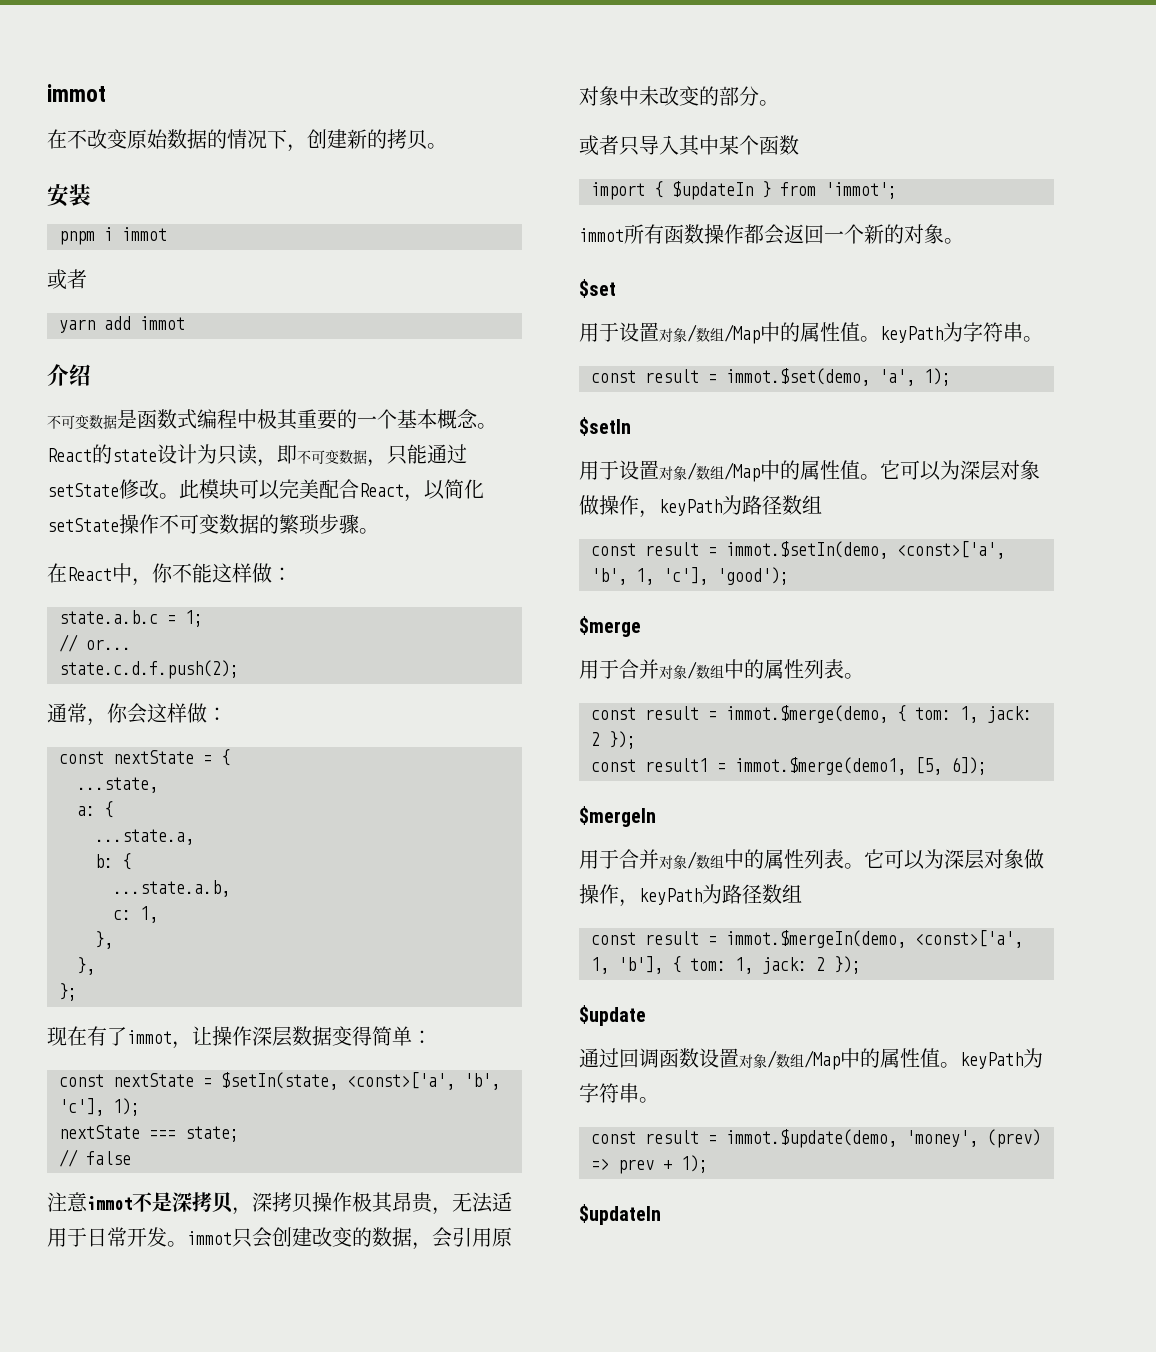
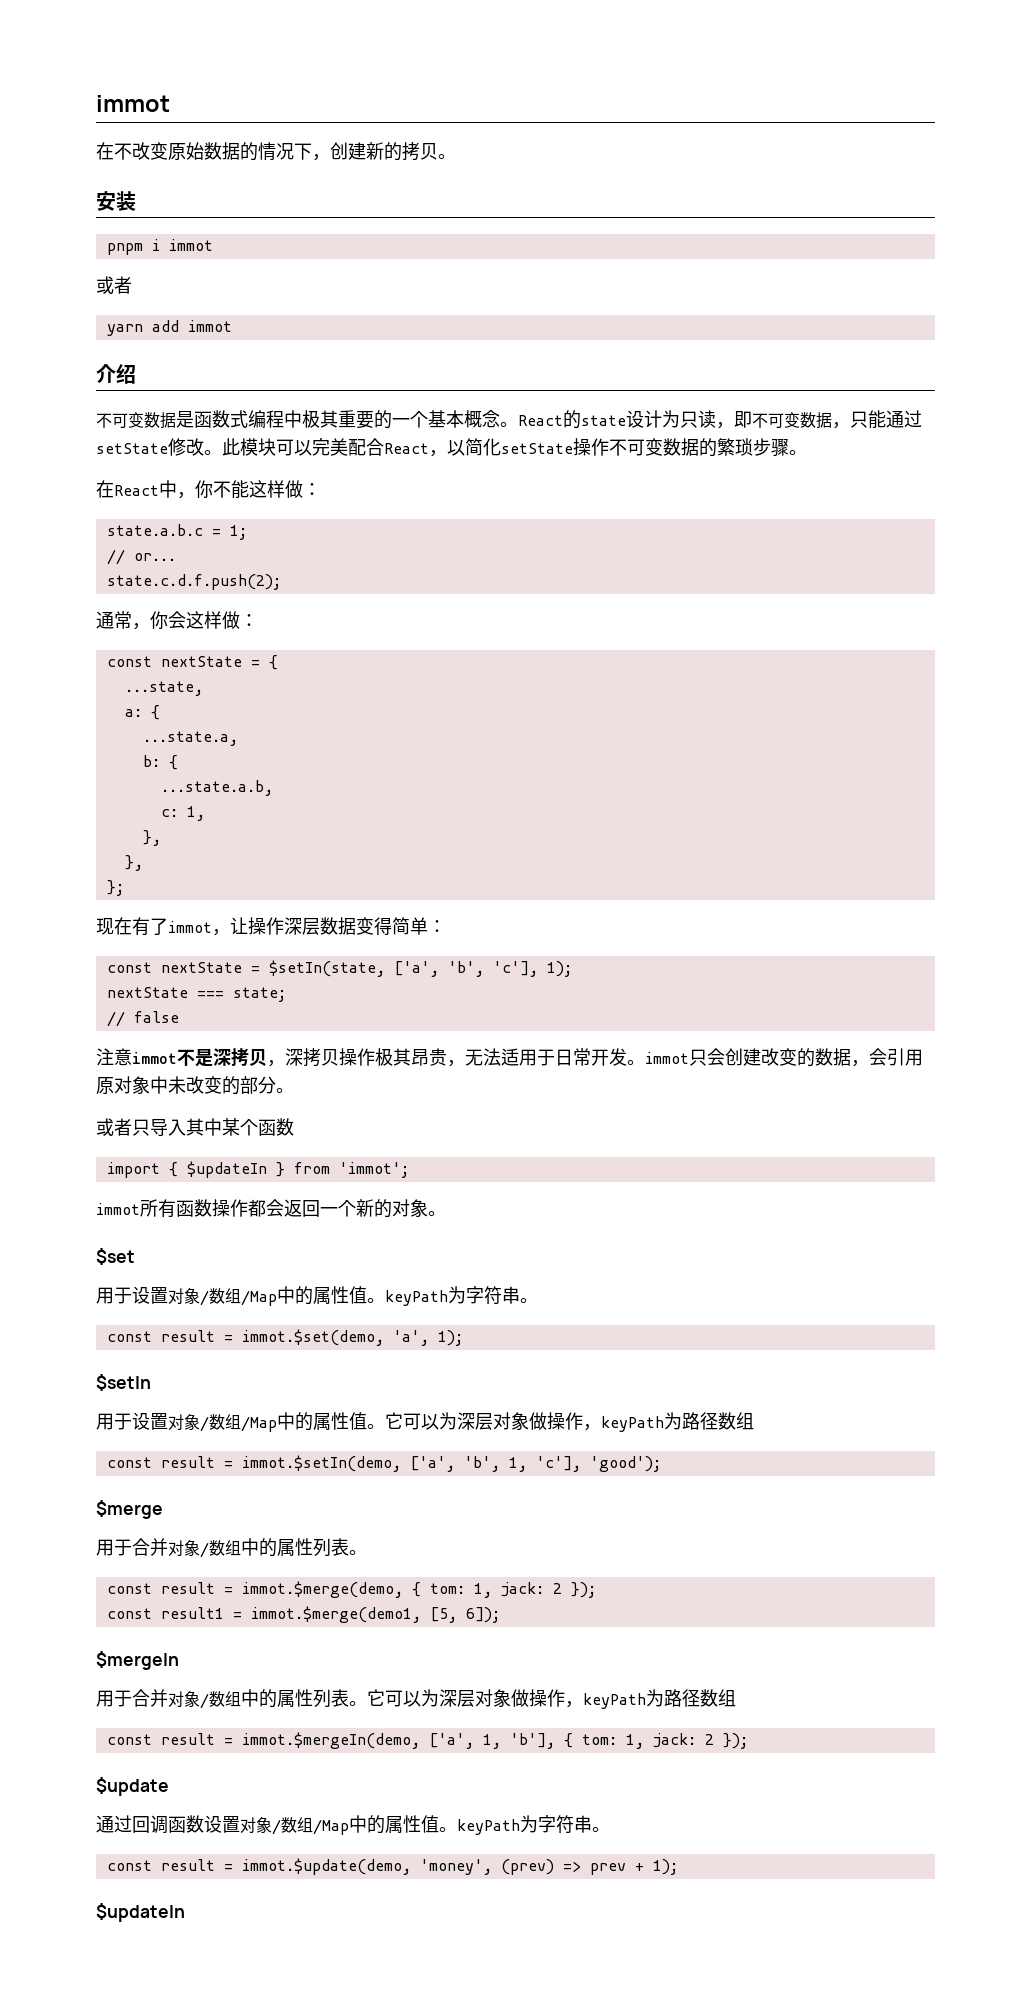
- const nextState = $setIn(state, <const>['a', 'b', 'c'], 1);
+ const nextState = $setIn(state, ['a', 'b', 'c'], 1);
- const result = immot.$setIn(demo, <const>['a', 'b', 1, 'c'], 'good');
+ const result = immot.$setIn(demo, ['a', 'b', 1, 'c'], 'good');
- const result = immot.$mergeIn(demo, <const>['a', 1, 'b'], { tom: 1, jack: 2 });
+ const result = immot.$mergeIn(demo, ['a', 1, 'b'], { tom: 1, jack: 2 });

